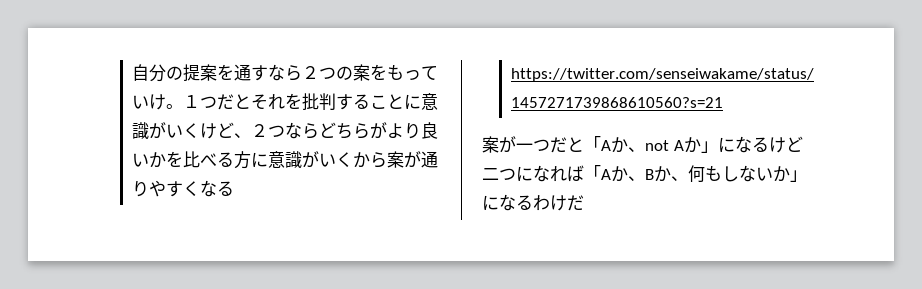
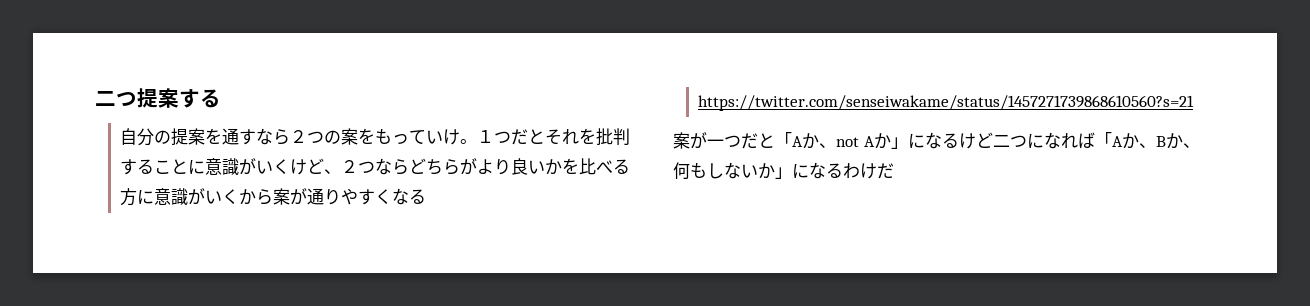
+ 二つ提案する

